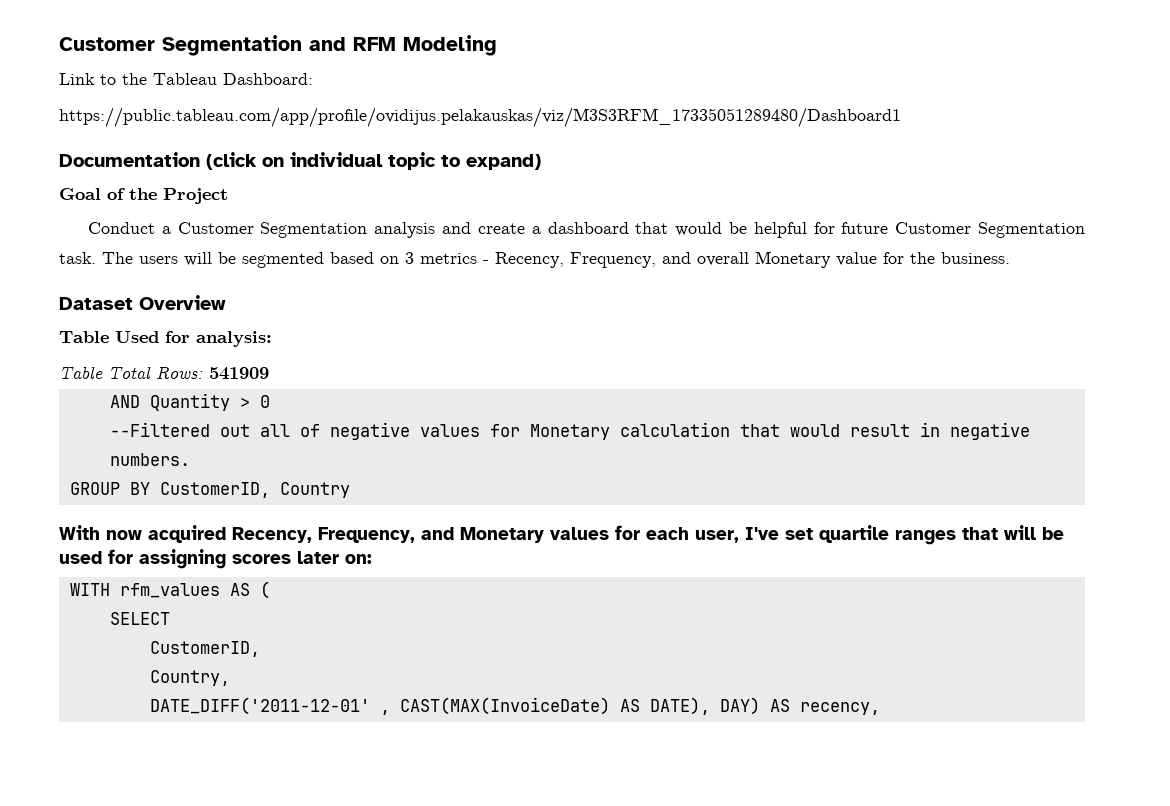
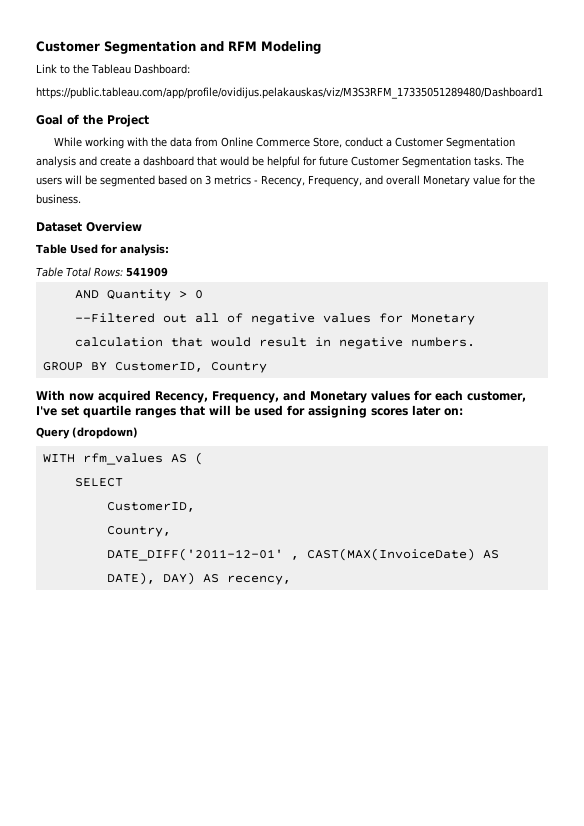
- Documentation (click on individual topic to expand)
  Goal of the Project
- Conduct a Customer Segmentation analysis and create a dashboard that would be helpful for future Customer Segmentation task.
+ While working with the data from Online Commerce Store, conduct a Customer Segmentation analysis and create a dashboard that would be helpful for future Customer Segmentation tasks.
- With now acquired Recency, Frequency, and Monetary values for each user, I've set quartile ranges that will be used for assigning scores later on:
+ With now acquired Recency, Frequency, and Monetary values for each customer, I've set quartile ranges that will be used for assigning scores later on:
+ Query (dropdown)

